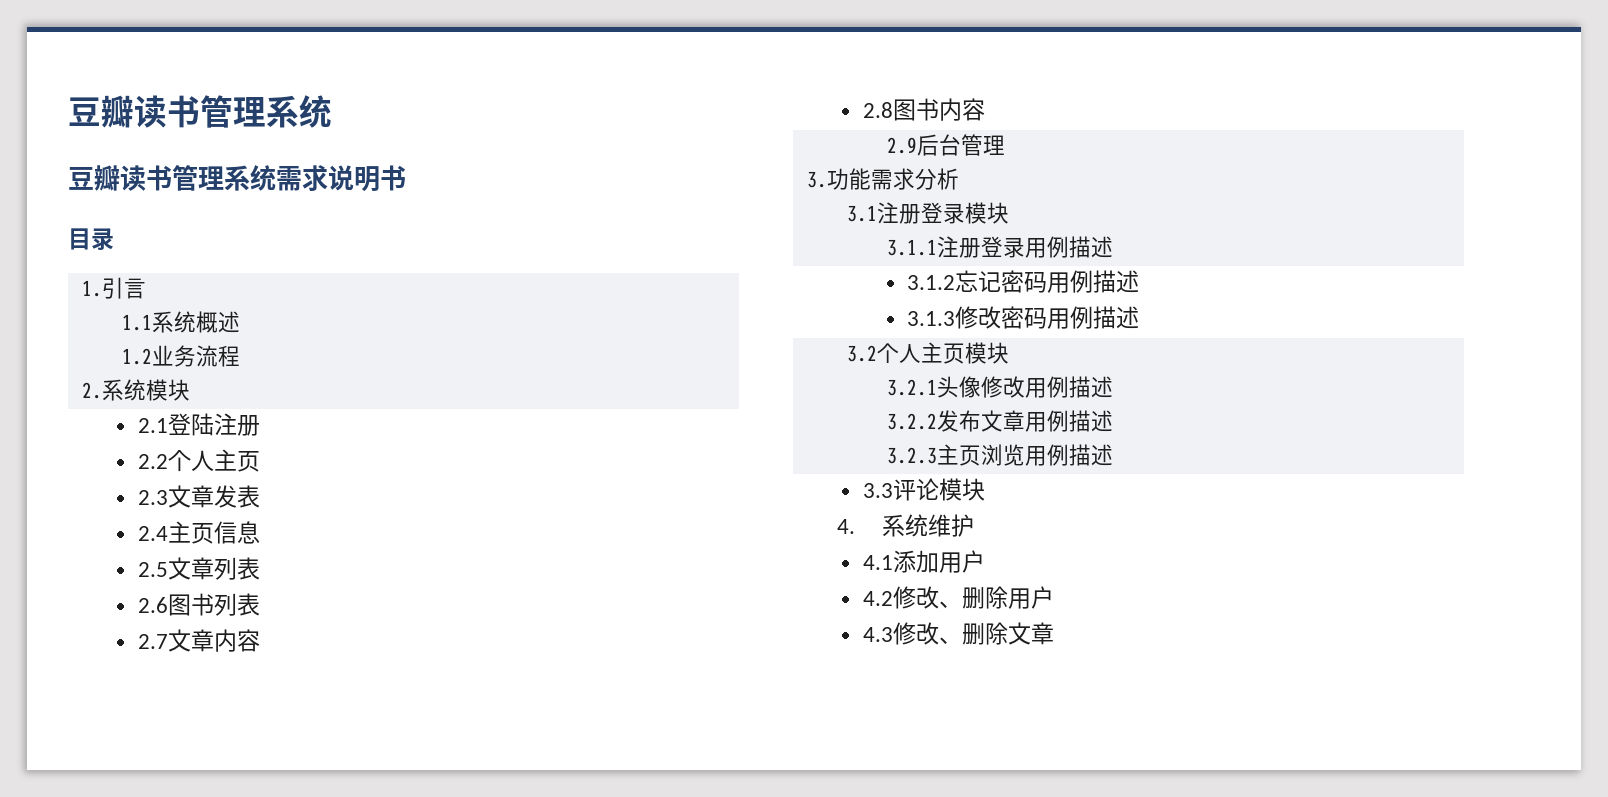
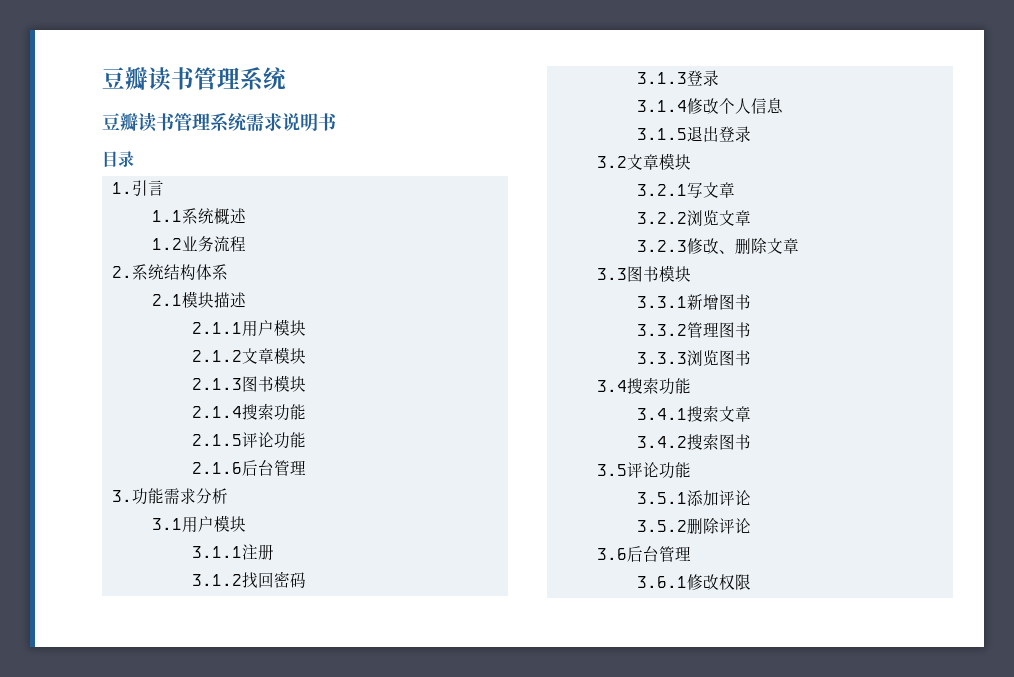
- 2.系统模块
- 2.1登陆注册
- 2.2个人主页
- 2.3文章发表
- 2.4主页信息
- 2.5文章列表
- 2.6图书列表
- 2.7文章内容
- 2.8图书内容
- 2.9后台管理
+ 2.系统结构体系
+ 2.1模块描述
+ 2.1.1用户模块
+ 2.1.2文章模块
+ 2.1.3图书模块
+ 2.1.4搜索功能
+ 2.1.5评论功能
+ 2.1.6后台管理
- 3.1注册登录模块
+ 3.1用户模块
- 3.1.1注册登录用例描述
- 3.1.2忘记密码用例描述
- 3.1.3修改密码用例描述
+ 3.1.1注册
+ 3.1.2找回密码
+ 3.1.3登录
+ 3.1.4修改个人信息
+ 3.1.5退出登录
- 3.2个人主页模块
+ 3.2文章模块
- 3.2.1头像修改用例描述
+ 3.2.1写文章
- 3.2.2发布文章用例描述
+ 3.2.2浏览文章
- 3.2.3主页浏览用例描述
- 3.3评论模块
- 4.系统维护
- 4.1添加用户
- 4.2修改、删除用户
- 4.3修改、删除文章
+ 3.2.3修改、删除文章
+ 3.3图书模块
+ 3.3.1新增图书
+ 3.3.2管理图书
+ 3.3.3浏览图书
+ 3.4搜索功能
+ 3.4.1搜索文章
+ 3.4.2搜索图书
+ 3.5评论功能
+ 3.5.1添加评论
+ 3.5.2删除评论
+ 3.6后台管理
+ 3.6.1修改权限

